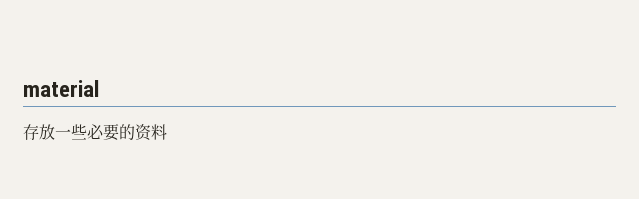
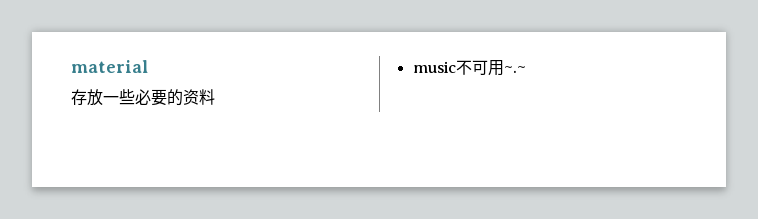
+ music不可用~.~

